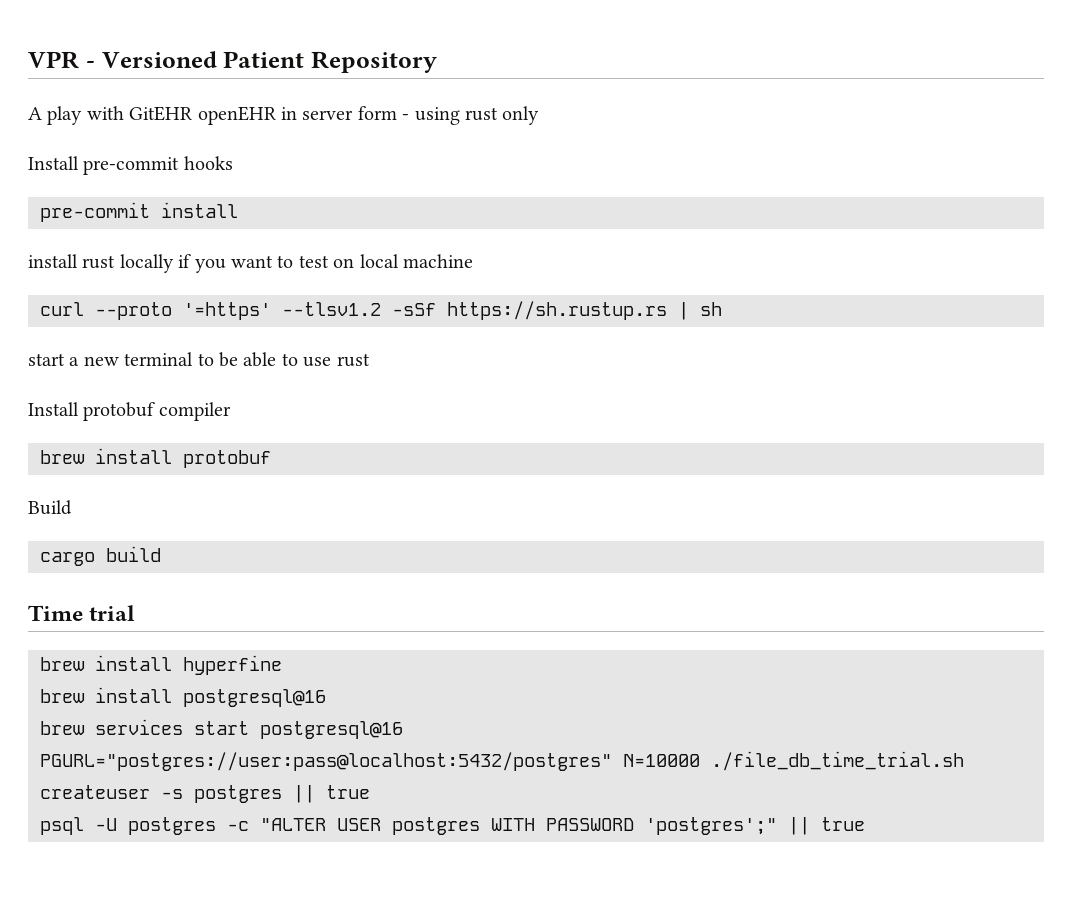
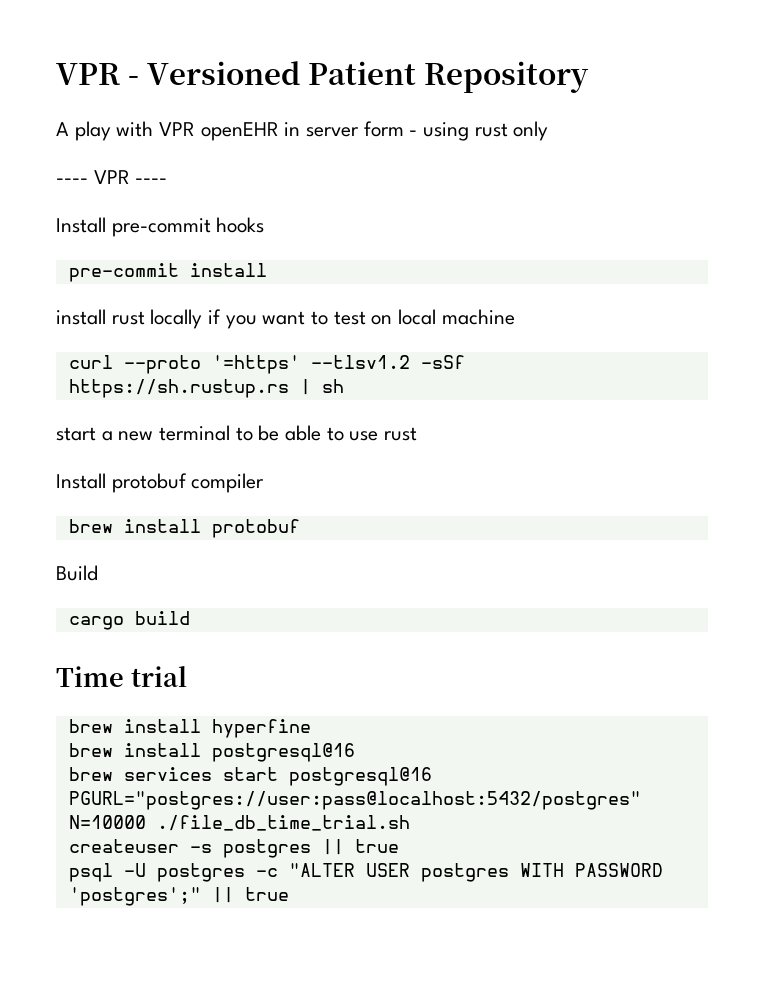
- A play with GitEHR openEHR in server form - using rust only
+ A play with VPR openEHR in server form - using rust only
+ ---- VPR ----

